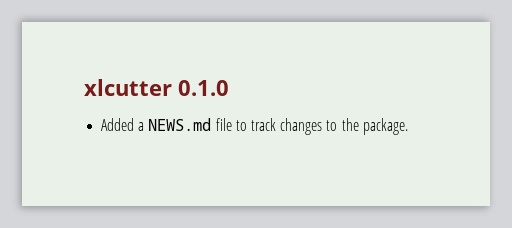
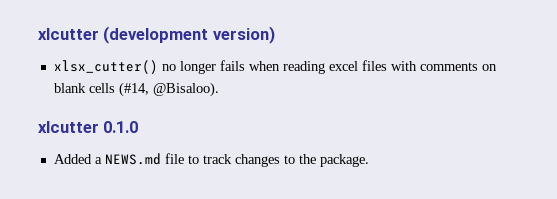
+ xlcutter (development version)
+ xlsx_cutter() no longer fails when reading excel files with comments on blank cells (#14, @Bisaloo).

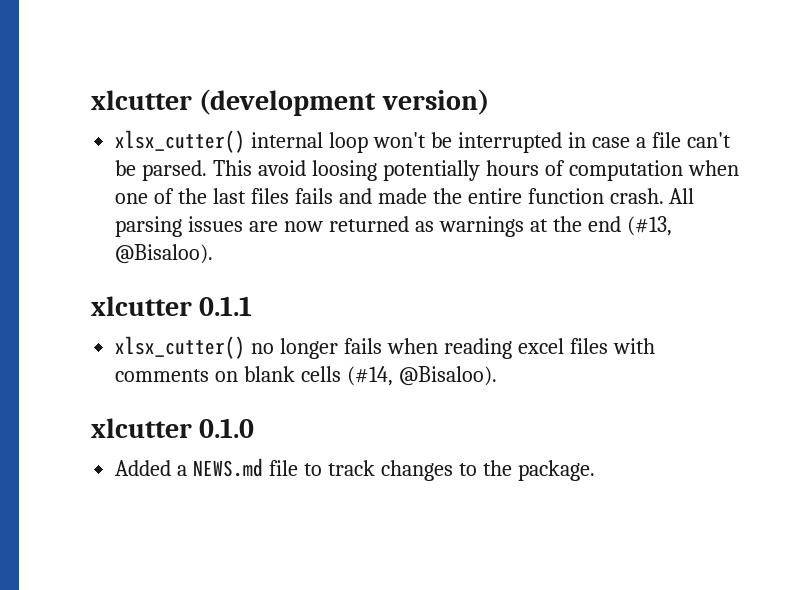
+ xlsx_cutter() internal loop won't be interrupted in case a file can't be parsed. This avoid loosing potentially hours of computation when one of the last files fails and made the entire function crash. All parsing issues are now returned as warnings at the end (#13, @Bisaloo).
+ xlcutter 0.1.1

